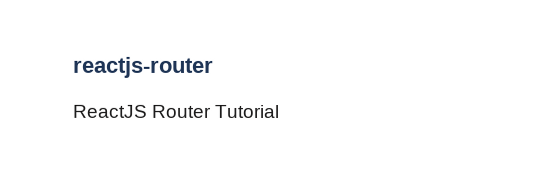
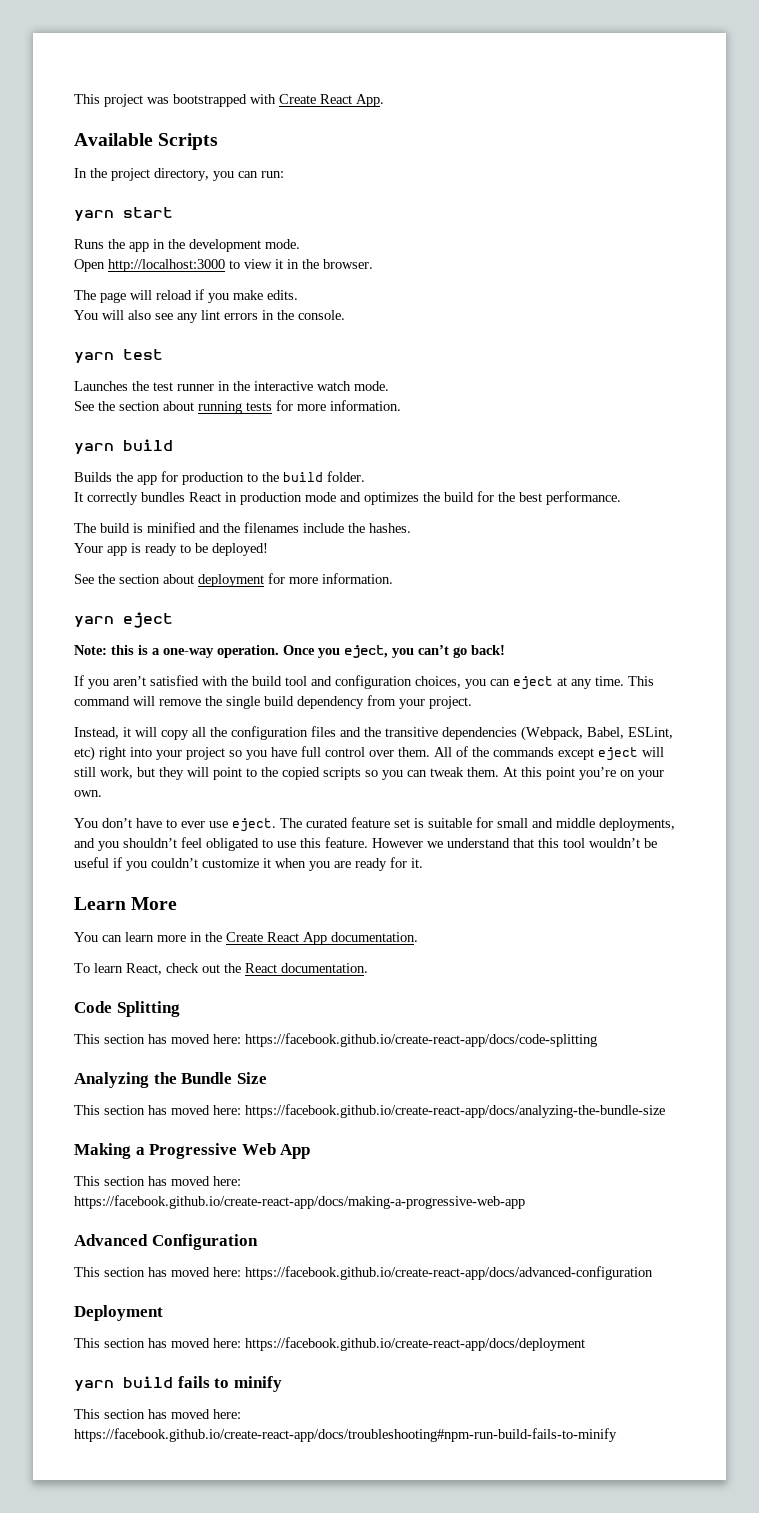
- reactjs-router
- ReactJS Router Tutorial
+ This project was bootstrapped with Create React App.
+ Available Scripts
+ In the project directory, you can run:
+ yarn start
+ Runs the app in the development mode.
+ Open http://localhost:3000 to view it in the browser.
+ The page will reload if you make edits.
+ You will also see any lint errors in the console.
+ yarn test
+ Launches the test runner in the interactive watch mode.
+ See the section about running tests for more information.
+ yarn build
+ Builds the app for production to the build folder.
+ It correctly bundles React in production mode and optimizes the build for the best performance.
+ The build is minified and the filenames include the hashes.
+ Your app is ready to be deployed!
+ See the section about deployment for more information.
+ yarn eject
+ Note: this is a one-way operation. Once you eject, you can’t go back!
+ If you aren’t satisfied with the build tool and configuration choices, you can eject at any time. This command will remove the single build dependency from your project.
+ Instead, it will copy all the configuration files and the transitive dependencies (Webpack, Babel, ESLint, etc) right into your project so you have full control over them. All of the commands except eject will still work, but they will point to the copied scripts so you can tweak them. At this point you’re on your own.
+ You don’t have to ever use eject. The curated feature set is suitable for small and middle deployments, and you shouldn’t feel obligated to use this feature. However we understand that this tool wouldn’t be useful if you couldn’t customize it when you are ready for it.
+ Learn More
+ You can learn more in the Create React App documentation.
+ To learn React, check out the React documentation.
+ Code Splitting
+ This section has moved here: https://facebook.github.io/create-react-app/docs/code-splitting
+ Analyzing the Bundle Size
+ This section has moved here: https://facebook.github.io/create-react-app/docs/analyzing-the-bundle-size
+ Making a Progressive Web App
+ This section has moved here: https://facebook.github.io/create-react-app/docs/making-a-progressive-web-app
+ Advanced Configuration
+ This section has moved here: https://facebook.github.io/create-react-app/docs/advanced-configuration
+ Deployment
+ This section has moved here: https://facebook.github.io/create-react-app/docs/deployment
+ yarn build fails to minify
+ This section has moved here: https://facebook.github.io/create-react-app/docs/troubleshooting#npm-run-build-fails-to-minify

